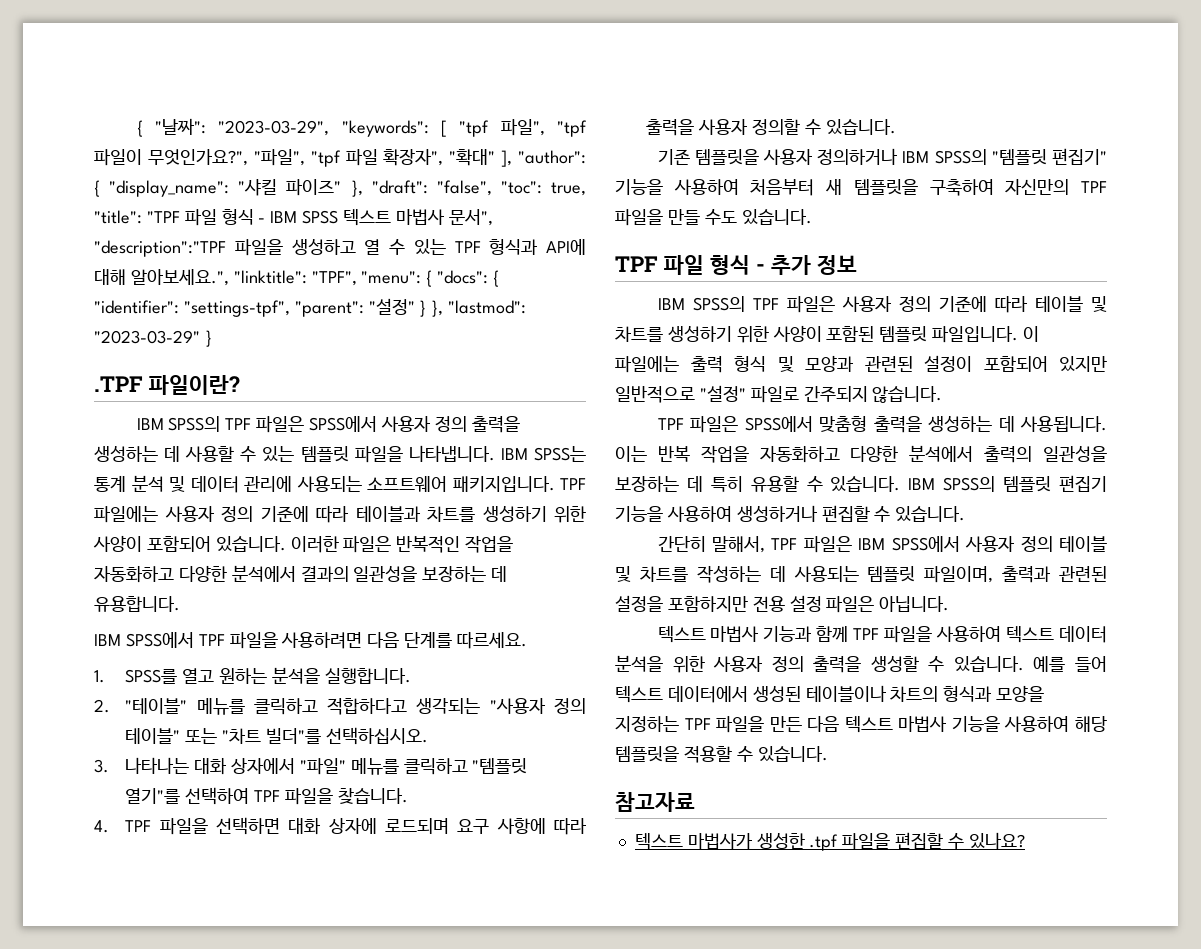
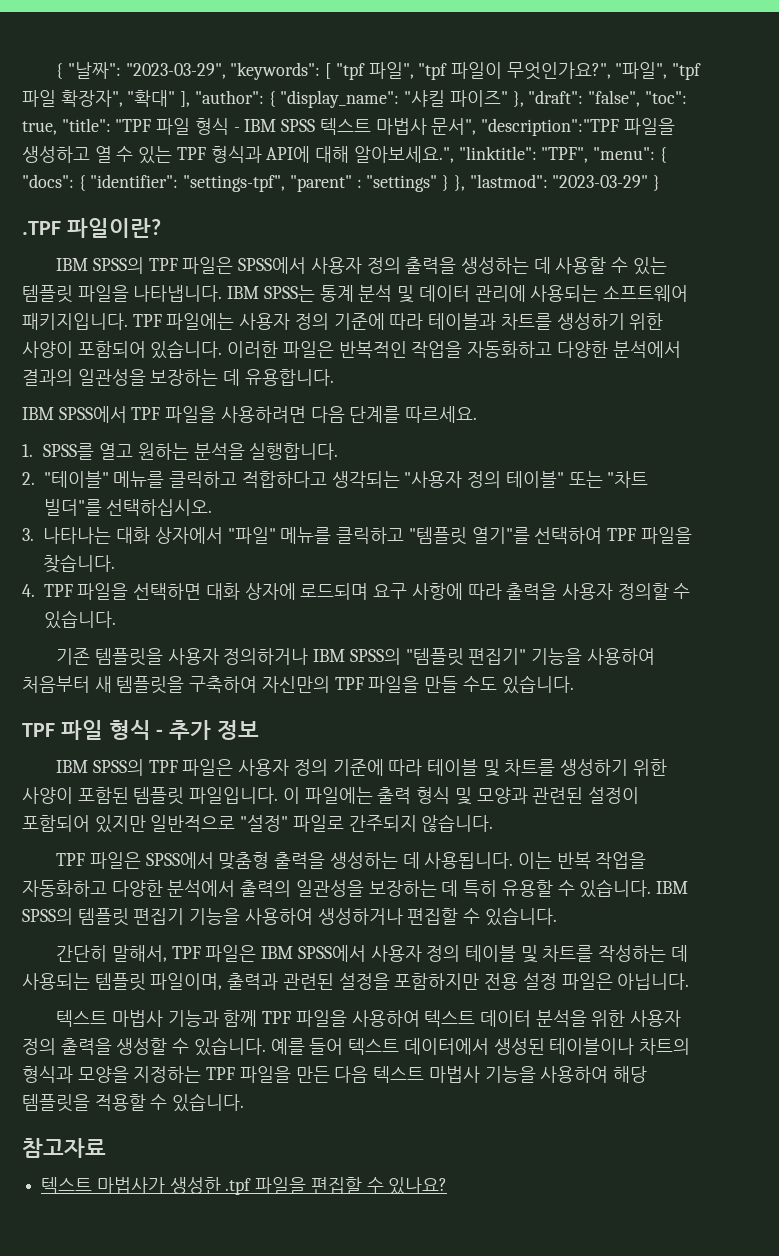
- { "날짜": "2023-03-29", "keywords": [ "tpf 파일", "tpf 파일이 무엇인가요?", "파일", "tpf 파일 확장자", "확대" ], "author": { "display_name": "샤킬 파이즈" }, "draft": "false", "toc": true, "title": "TPF 파일 형식 - IBM SPSS 텍스트 마법사 문서", "description":"TPF 파일을 생성하고 열 수 있는 TPF 형식과 API에 대해 알아보세요.", "linktitle": "TPF", "menu": { "docs": { "identifier": "settings-tpf", "parent": "설정" } }, "lastmod": "2023-03-29" }
+ { "날짜": "2023-03-29", "keywords": [ "tpf 파일", "tpf 파일이 무엇인가요?", "파일", "tpf 파일 확장자", "확대" ], "author": { "display_name": "샤킬 파이즈" }, "draft": "false", "toc": true, "title": "TPF 파일 형식 - IBM SPSS 텍스트 마법사 문서", "description":"TPF 파일을 생성하고 열 수 있는 TPF 형식과 API에 대해 알아보세요.", "linktitle": "TPF", "menu": { "docs": { "identifier": "settings-tpf", "parent" : "settings" } }, "lastmod": "2023-03-29" }

